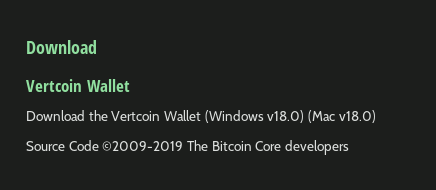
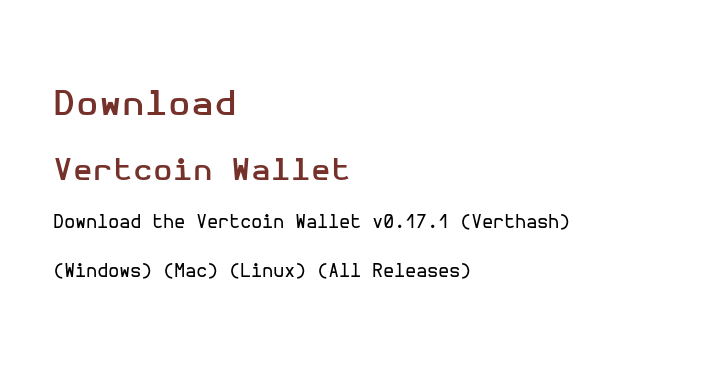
- Download the Vertcoin Wallet (Windows v18.0) (Mac v18.0)
- Source Code ©2009-2019 The Bitcoin Core developers
+ Download the Vertcoin Wallet v0.17.1 (Verthash)
+ (Windows) (Mac) (Linux) (All Releases)

